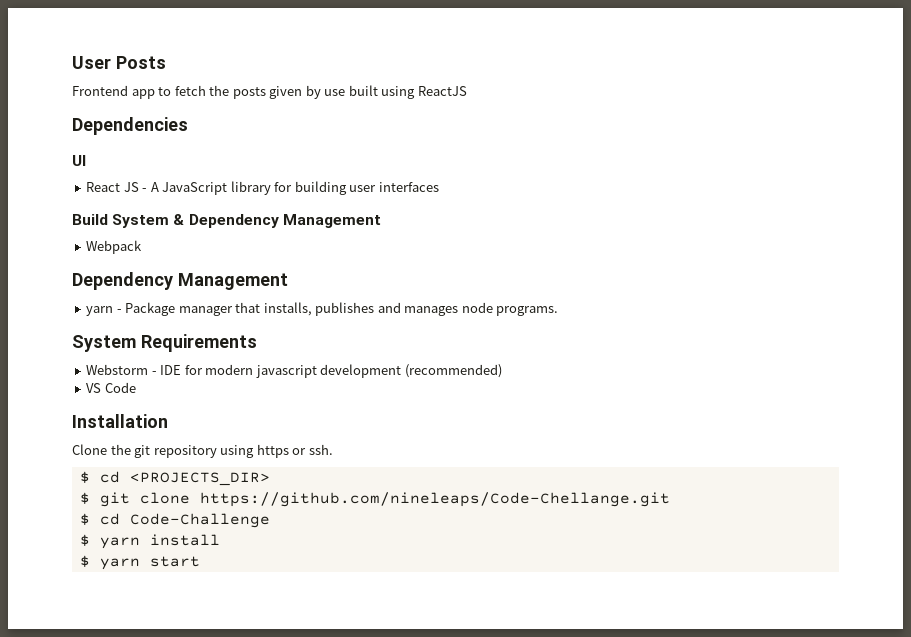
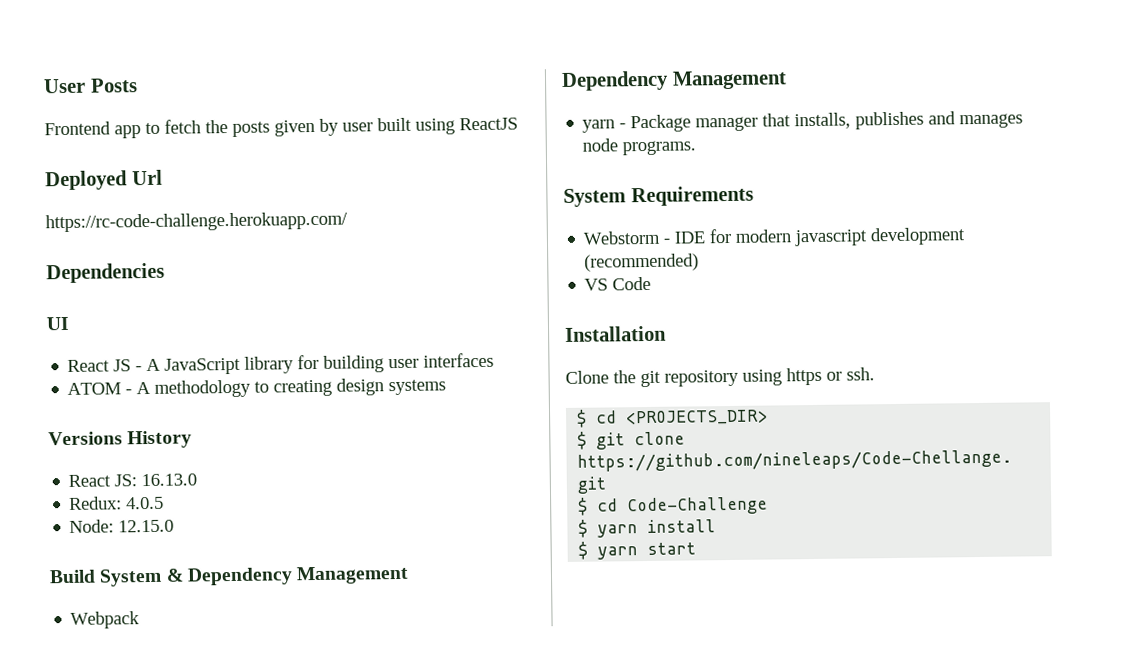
- Frontend app to fetch the posts given by use built using ReactJS
+ Frontend app to fetch the posts given by user built using ReactJS
+ Deployed Url
+ https://rc-code-challenge.herokuapp.com/
+ ATOM - A methodology to creating design systems
+ Versions History
+ React JS: 16.13.0
+ Redux: 4.0.5
+ Node: 12.15.0

